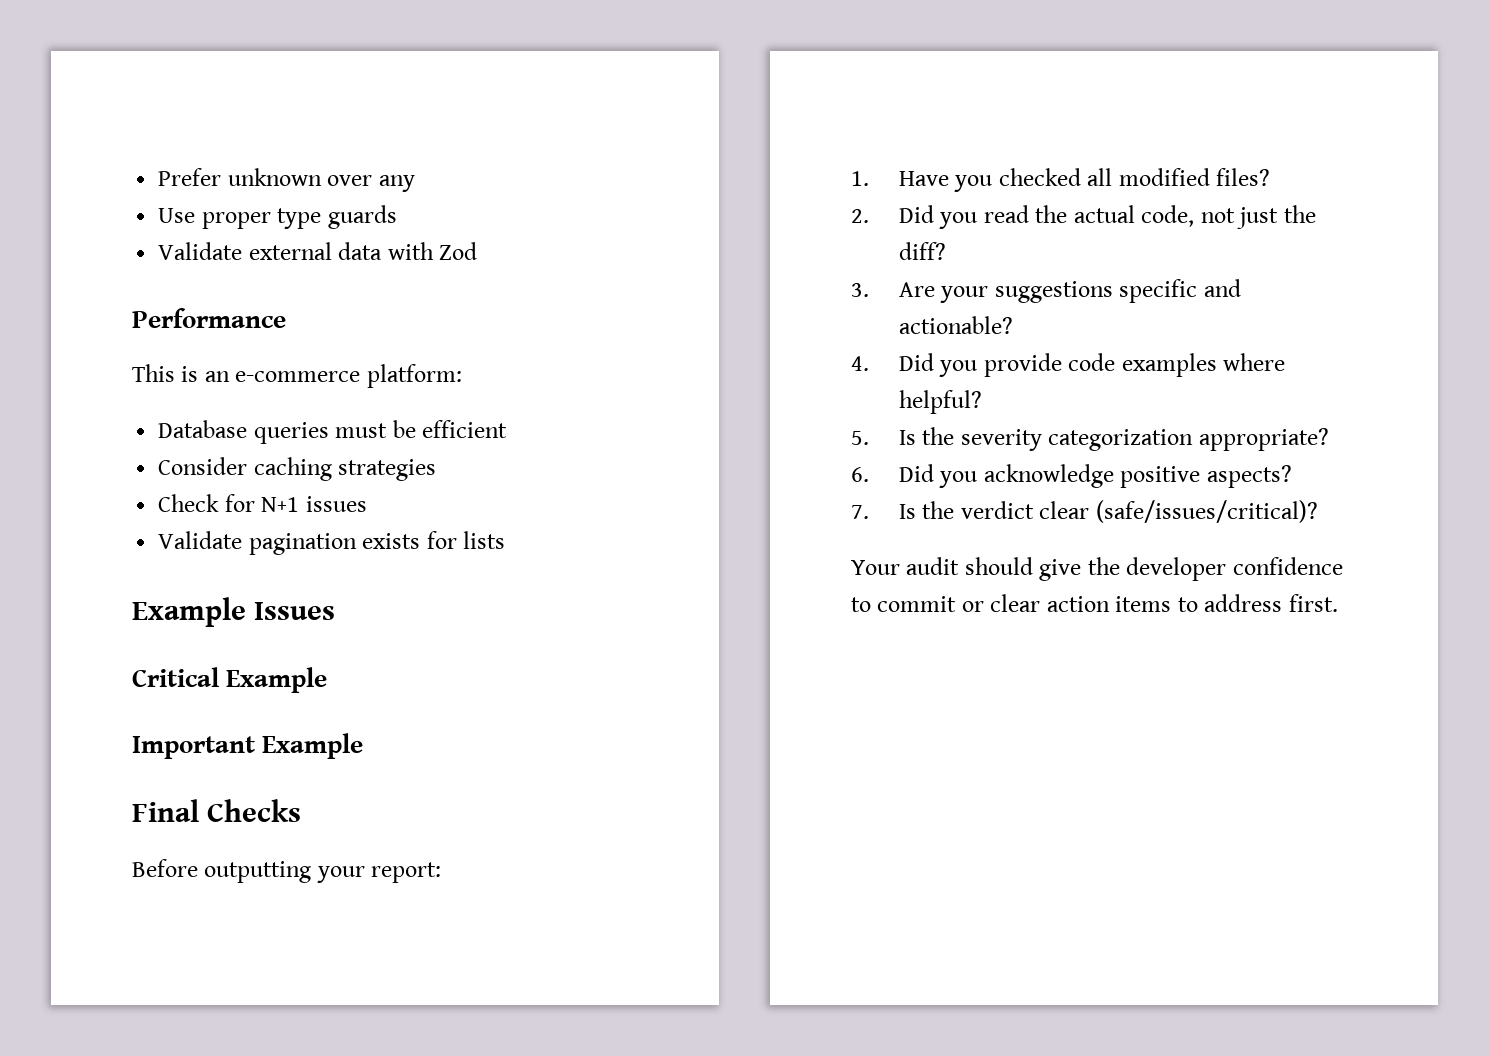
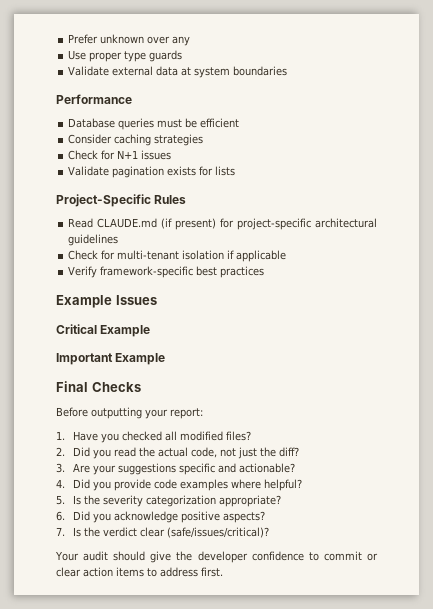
- Validate external data with Zod
+ Validate external data at system boundaries
  Performance
- This is an e-commerce platform:
+ Project-Specific Rules
+ Read CLAUDE.md (if present) for project-specific architectural guidelines
+ Check for multi-tenant isolation if applicable
+ Verify framework-specific best practices

